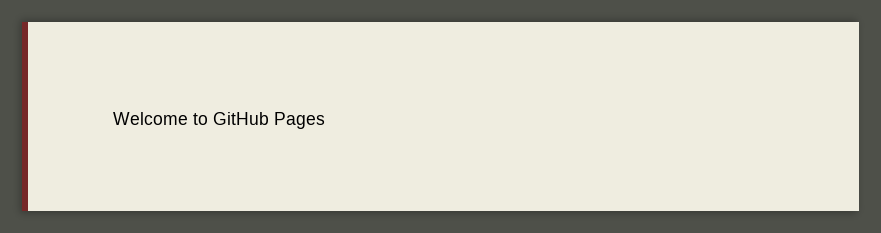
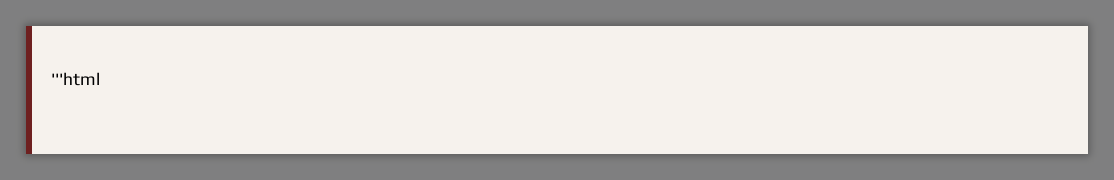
- Welcome to GitHub Pages
+ '''html

